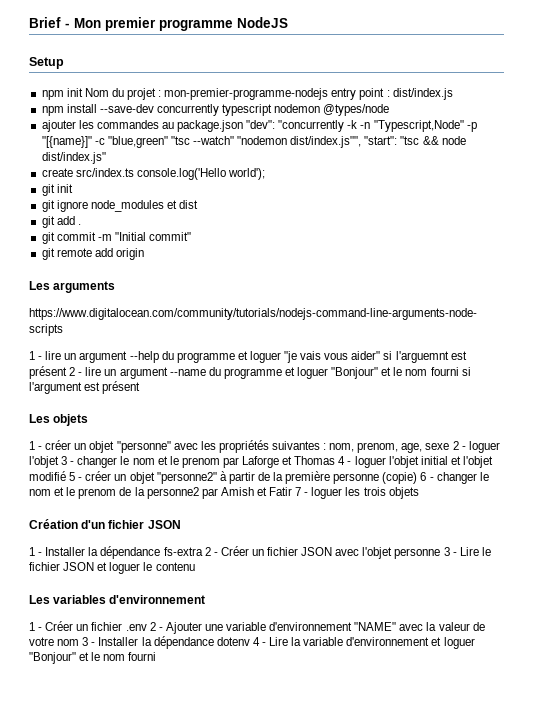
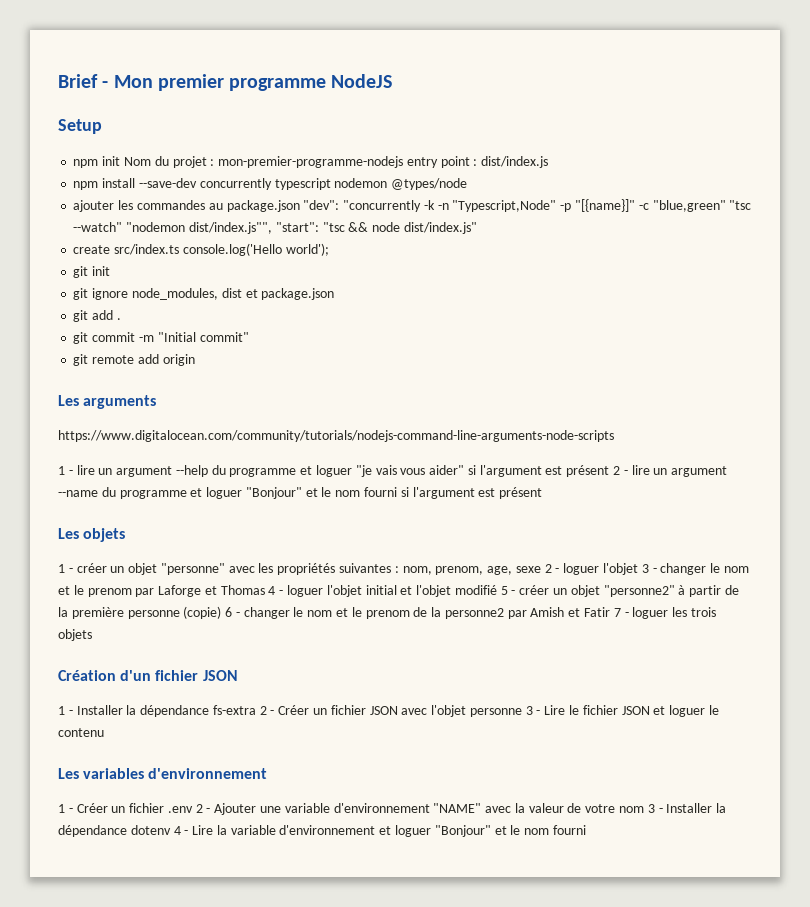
- git ignore node_modules et dist
+ git ignore node_modules, dist et package.json
- 1 - lire un argument --help du programme et loguer "je vais vous aider" si l'arguemnt est présent 2 - lire un argument --name du programme et loguer "Bonjour" et le nom fourni si l'argument est présent
+ 1 - lire un argument --help du programme et loguer "je vais vous aider" si l'argument est présent 2 - lire un argument --name du programme et loguer "Bonjour" et le nom fourni si l'argument est présent

